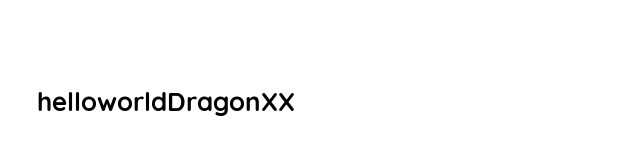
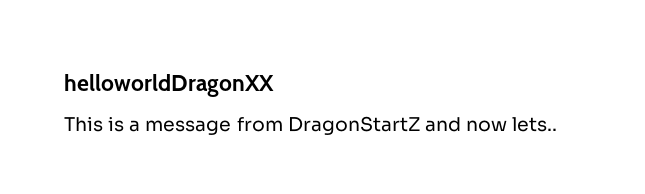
+ This is a message from DragonStartZ and now lets..

